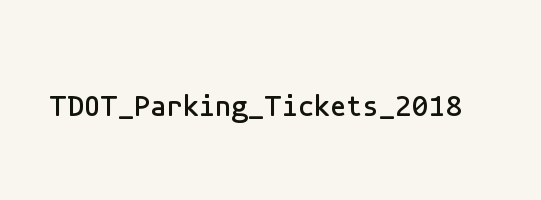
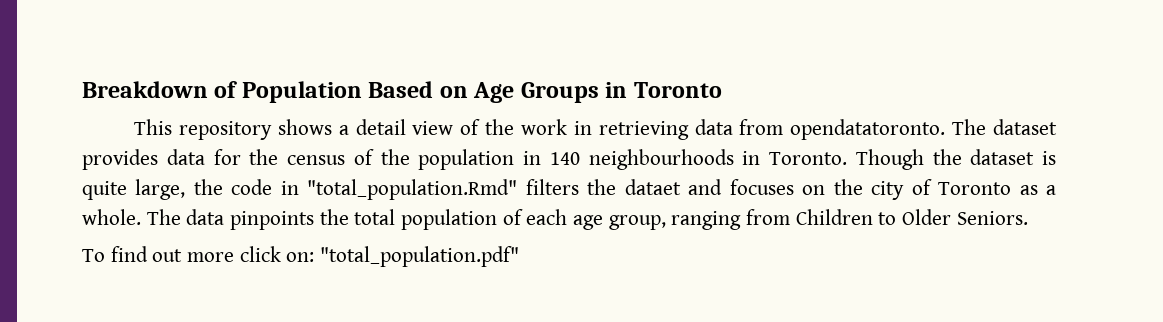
- TDOT_Parking_Tickets_2018
+ Breakdown of Population Based on Age Groups in Toronto
+ This repository shows a detail view of the work in retrieving data from opendatatoronto. The dataset provides data for the census of the population in 140 neighbourhoods in Toronto. Though the dataset is quite large, the code in "total_population.Rmd" filters the dataet and focuses on the city of Toronto as a whole. The data pinpoints the total population of each age group, ranging from Children to Older Seniors.
+ To find out more click on: "total_population.pdf"

